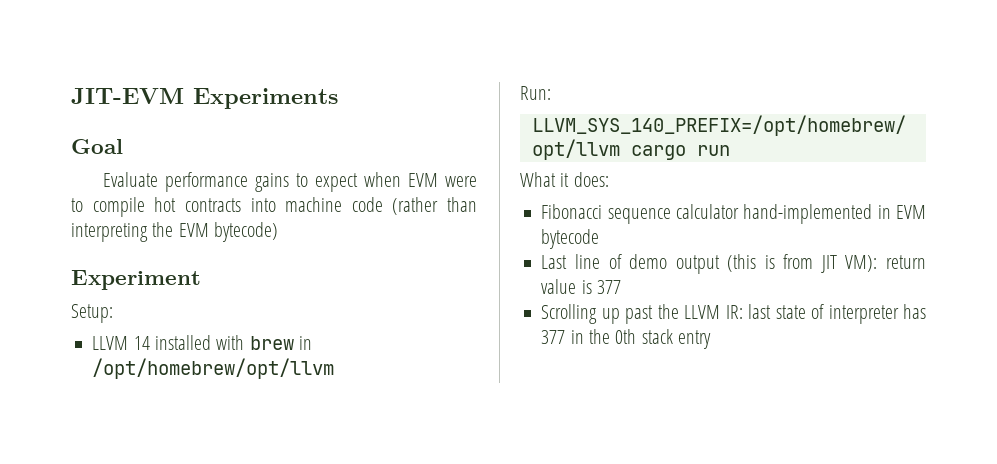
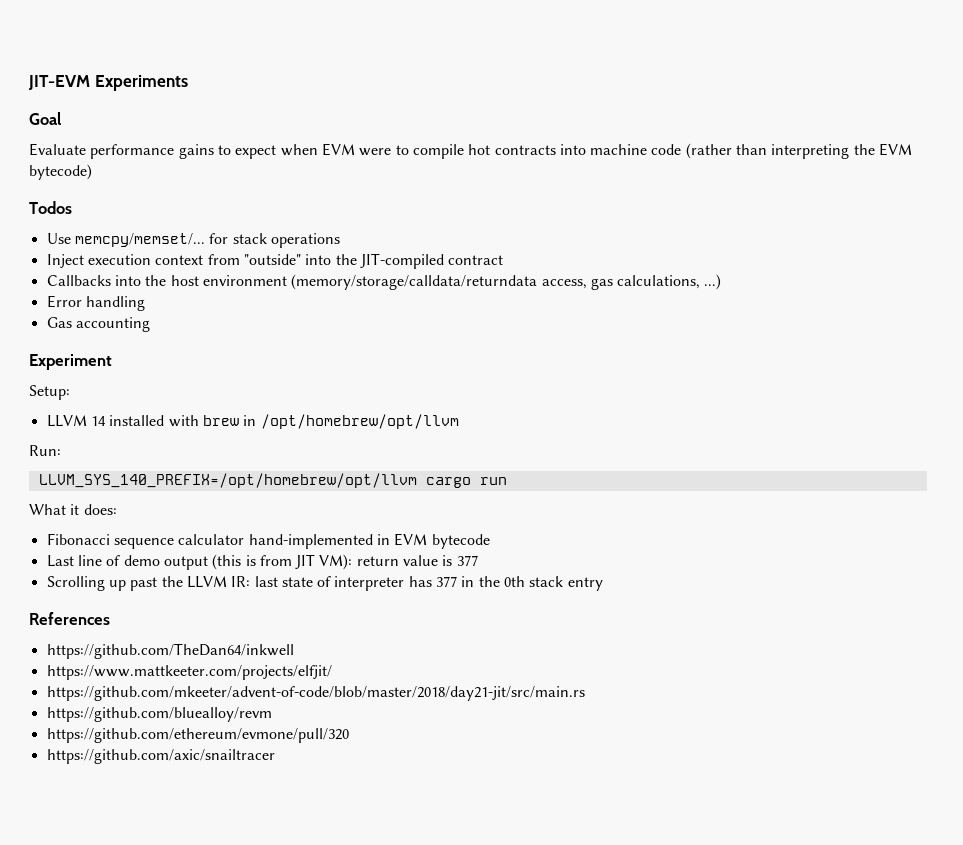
+ Todos
+ Use memcpy/memset/... for stack operations
+ Inject execution context from "outside" into the JIT-compiled contract
+ Callbacks into the host environment (memory/storage/calldata/returndata access, gas calculations, ...)
+ Error handling
+ Gas accounting
+ References
+ https://github.com/TheDan64/inkwell
+ https://www.mattkeeter.com/projects/elfjit/
+ https://github.com/mkeeter/advent-of-code/blob/master/2018/day21-jit/src/main.rs
+ https://github.com/bluealloy/revm
+ https://github.com/ethereum/evmone/pull/320
+ https://github.com/axic/snailtracer

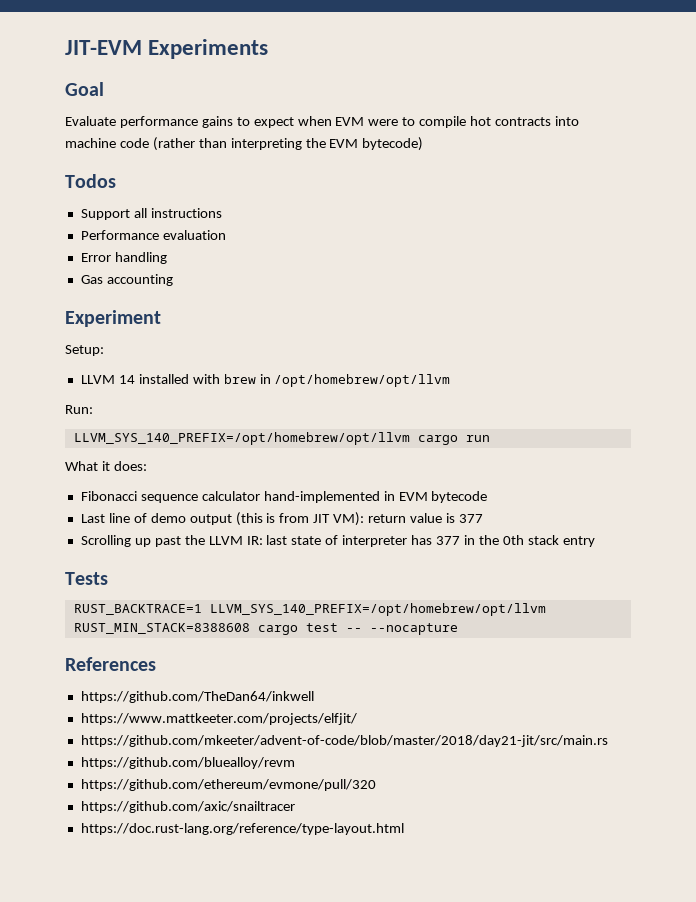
- Use memcpy/memset/... for stack operations
- Inject execution context from "outside" into the JIT-compiled contract
- Callbacks into the host environment (memory/storage/calldata/returndata access, gas calculations, ...)
+ Support all instructions
+ Performance evaluation
+ Tests
+ RUST_BACKTRACE=1 LLVM_SYS_140_PREFIX=/opt/homebrew/opt/llvm RUST_MIN_STACK=8388608 cargo test -- --nocapture
+ https://doc.rust-lang.org/reference/type-layout.html

